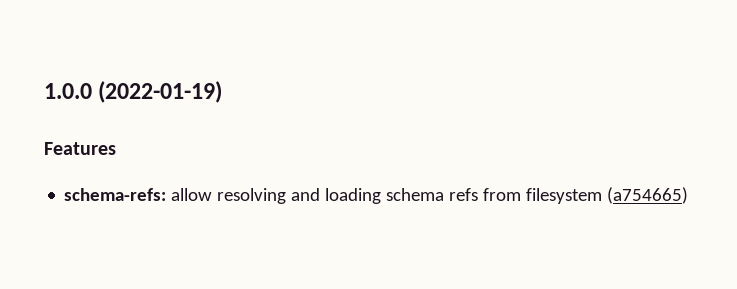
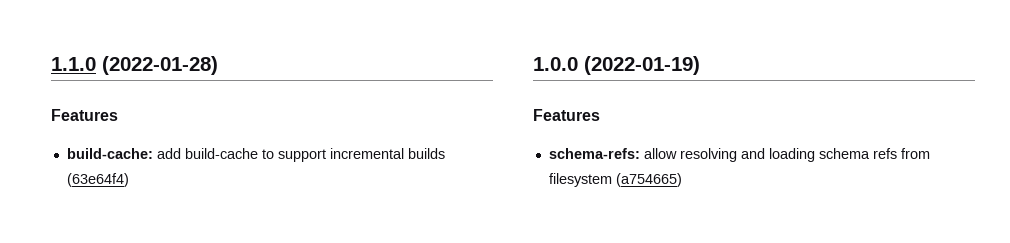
+ 1.1.0 (2022-01-28)
+ Features
+ build-cache: add build-cache to support incremental builds (63e64f4)

